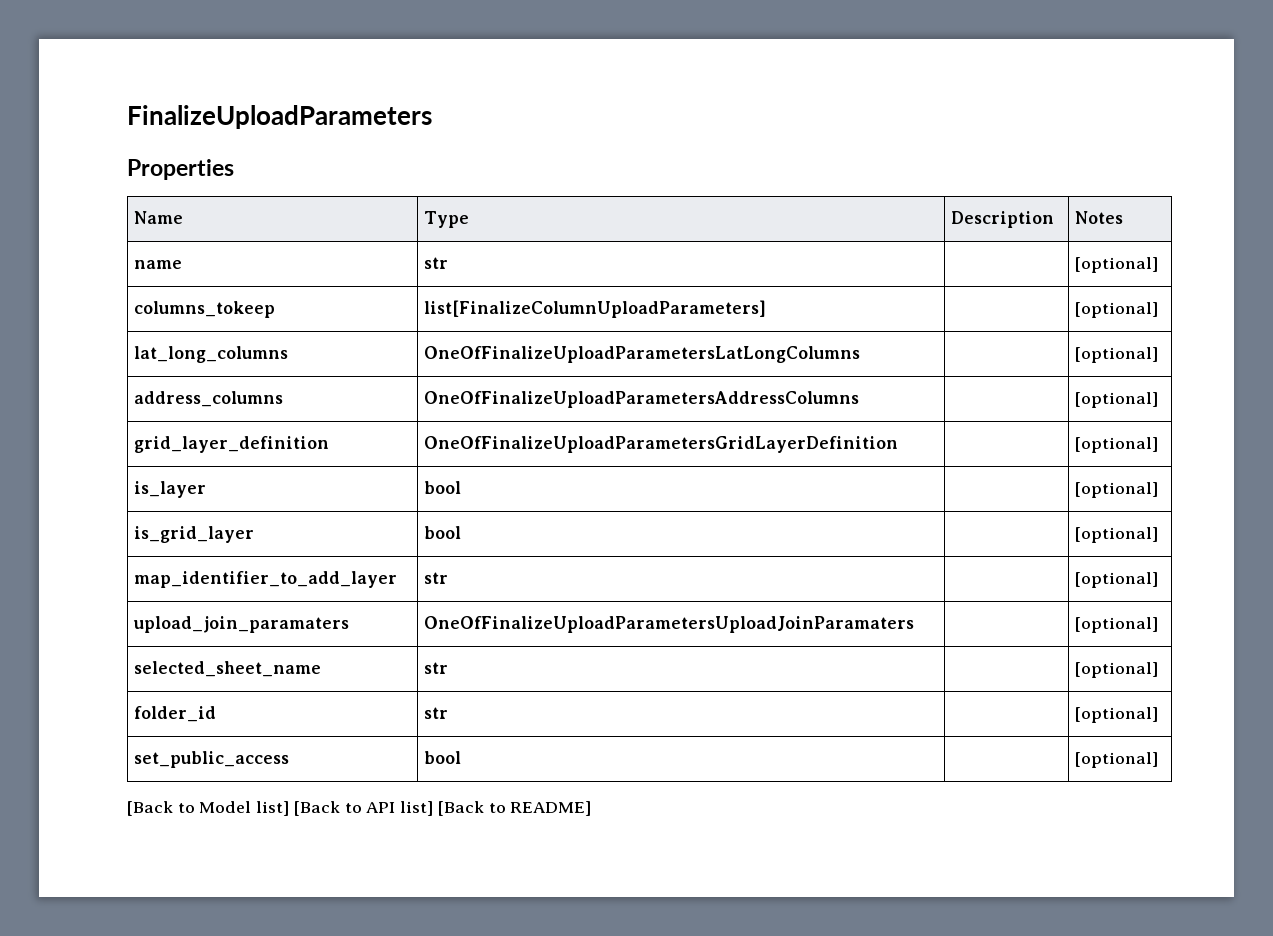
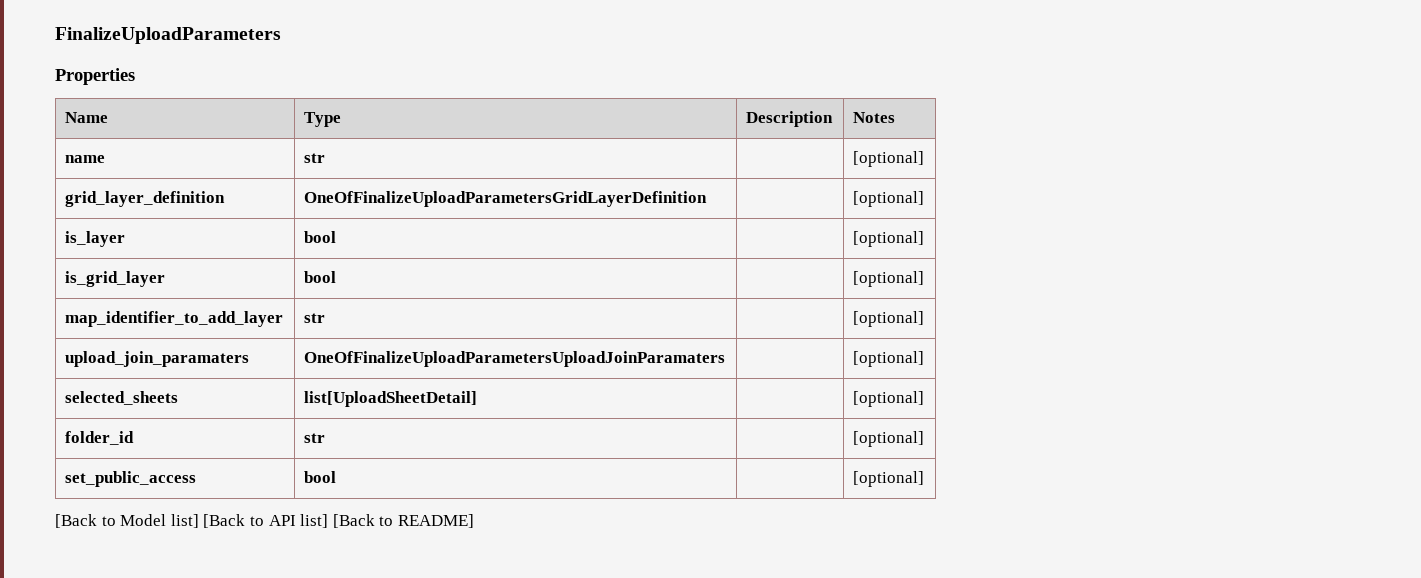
- columns_tokeep | list[FinalizeColumnUploadParameters] | | [optional]
- lat_long_columns | OneOfFinalizeUploadParametersLatLongColumns | | [optional]
- address_columns | OneOfFinalizeUploadParametersAddressColumns | | [optional]
- selected_sheet_name | str | | [optional]
+ selected_sheets | list[UploadSheetDetail] | | [optional]

